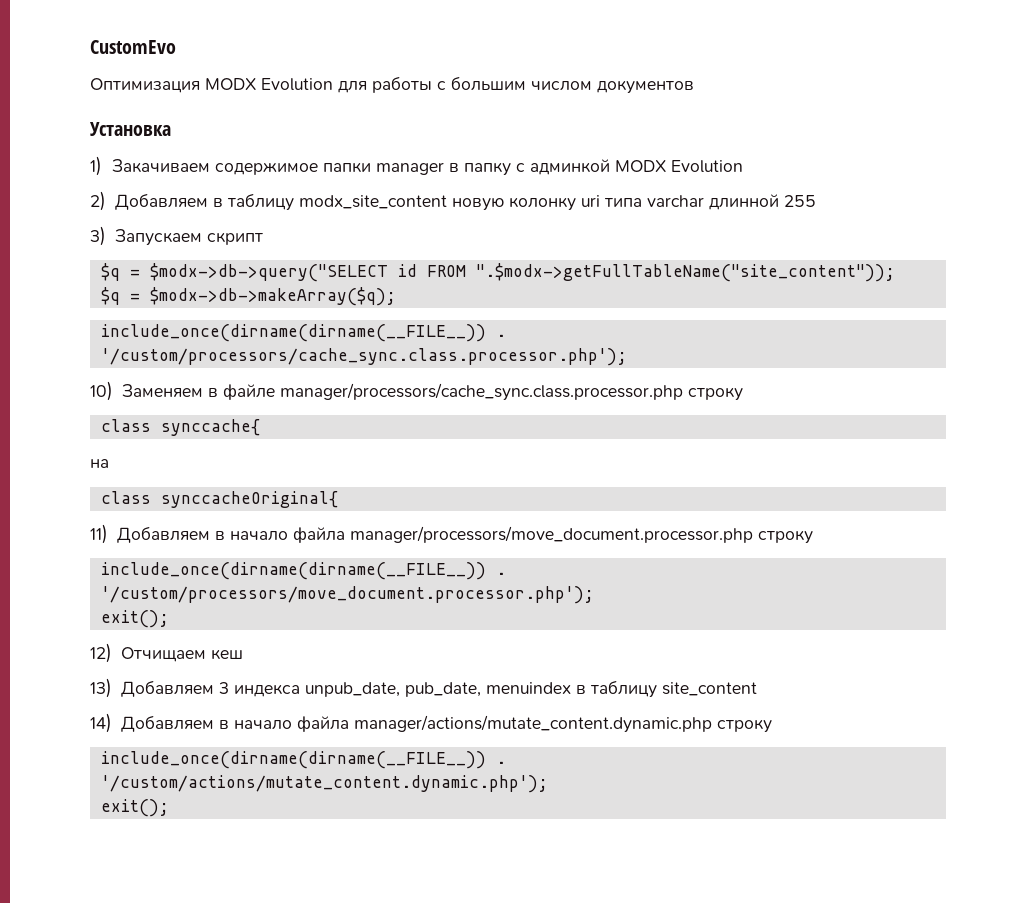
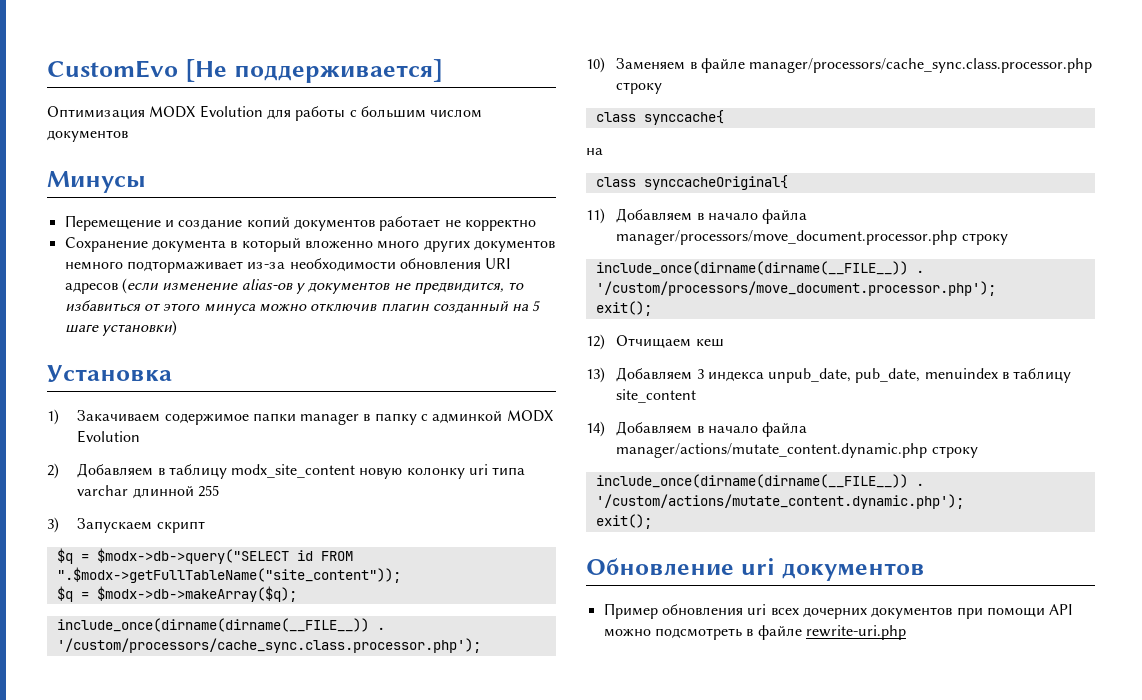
- CustomEvo
+ CustomEvo [Не поддерживается]
+ Минусы
+ Перемещение и создание копий документов работает не корректно
+ Сохранение документа в который вложенно много других документов немного подтормаживает из-за необходимости обновления URI адресов (если изменение alias-ов у документов не предвидится, то избавиться от этого минуса можно отключив плагин созданный на 5 шаге установки)
+ Обновление uri документов
+ Пример обновления uri всех дочерних документов при помощи API можно подсмотреть в файле rewrite-uri.php

